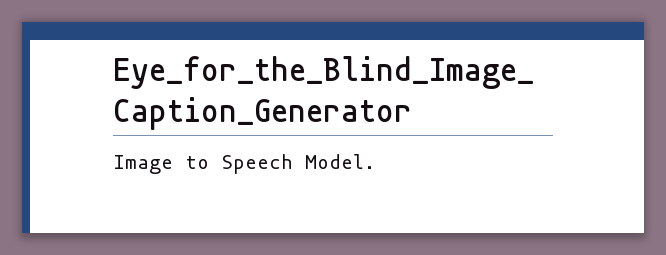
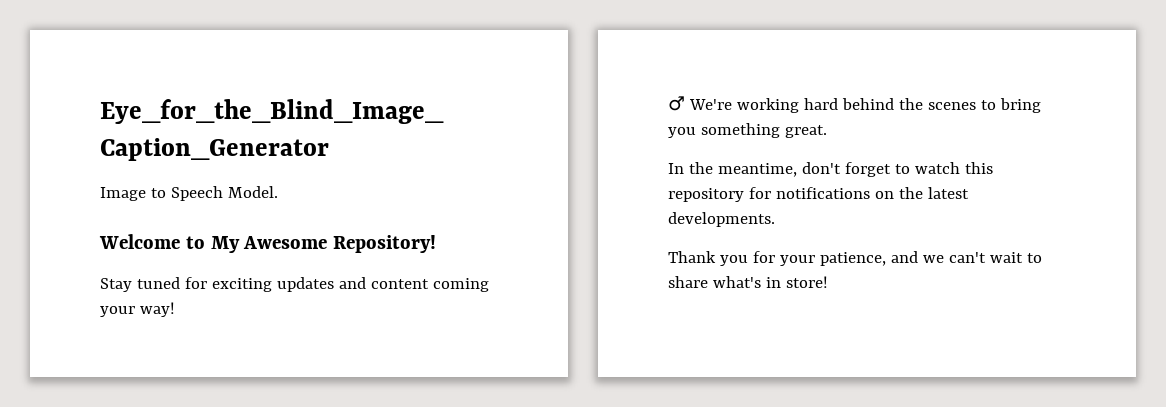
+ Welcome to My Awesome Repository!
+ Stay tuned for exciting updates and content coming your way!
+ ♂ We're working hard behind the scenes to bring you something great.
+ In the meantime, don't forget to watch this repository for notifications on the latest developments.
+ Thank you for your patience, and we can't wait to share what's in store!

